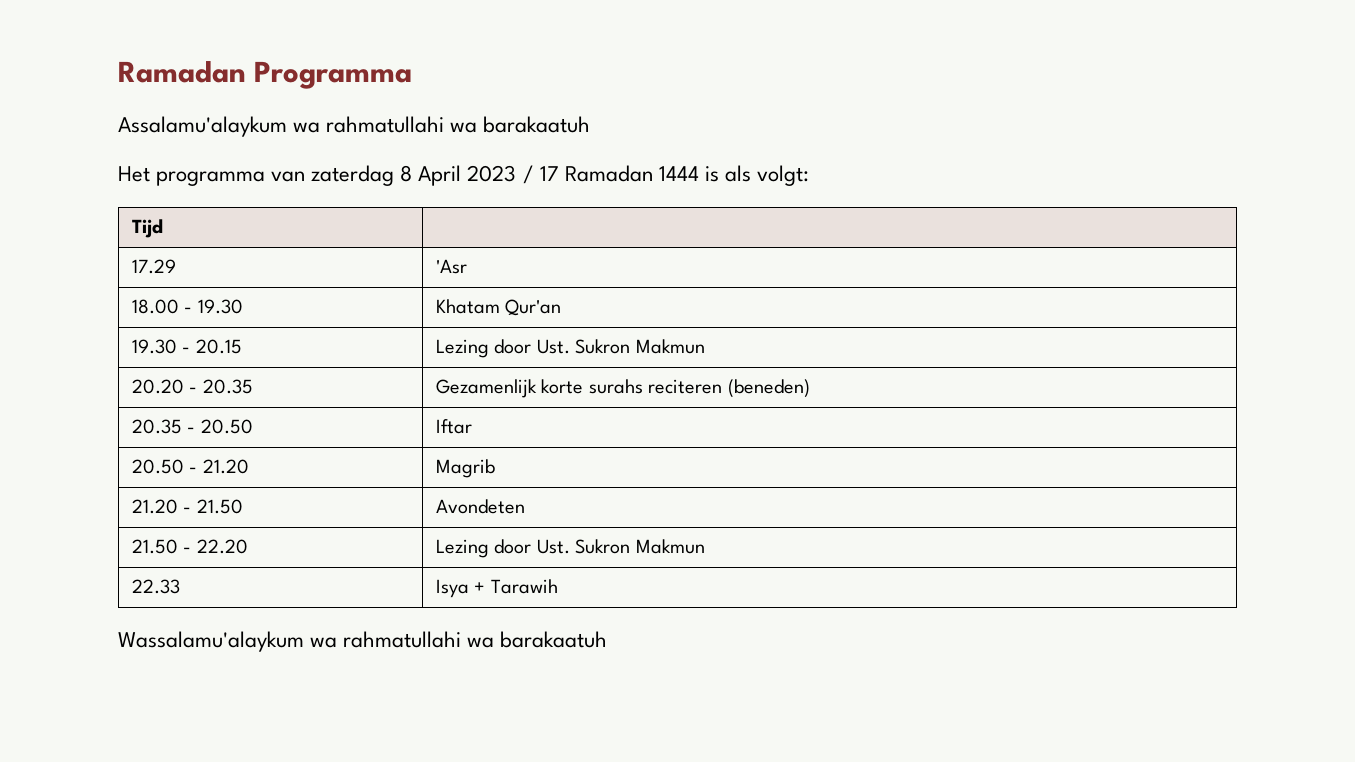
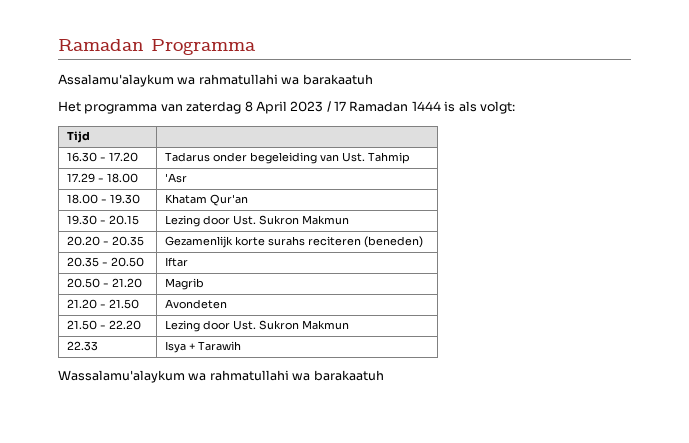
+ 16.30 - 17.20 | Tadarus onder begeleiding van Ust. Tahmip
- 17.29 | 'Asr
+ 17.29 - 18.00 | 'Asr

